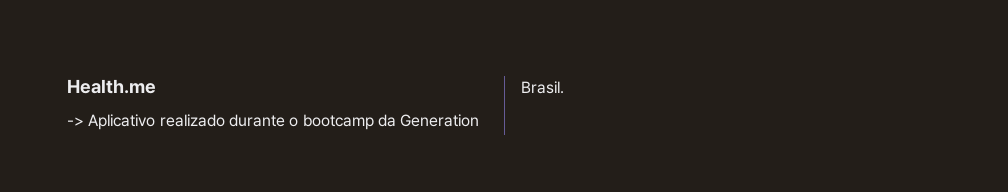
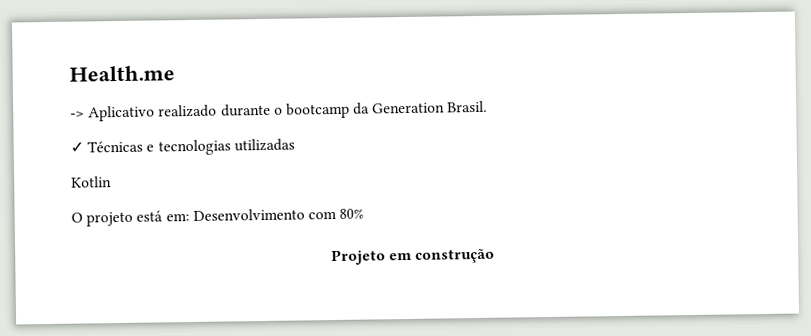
+ ✓ Técnicas e tecnologias utilizadas
+ Kotlin
+ O projeto está em: Desenvolvimento com 80%
+ Projeto em construção

